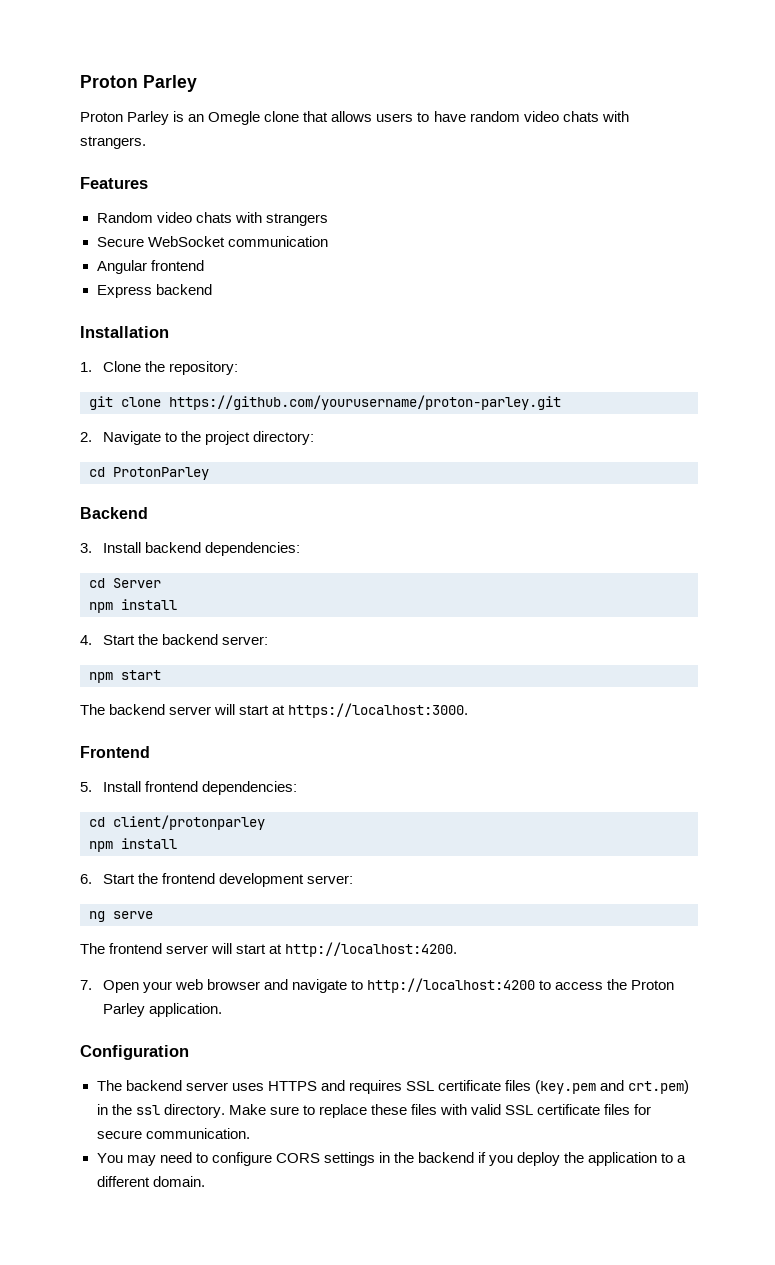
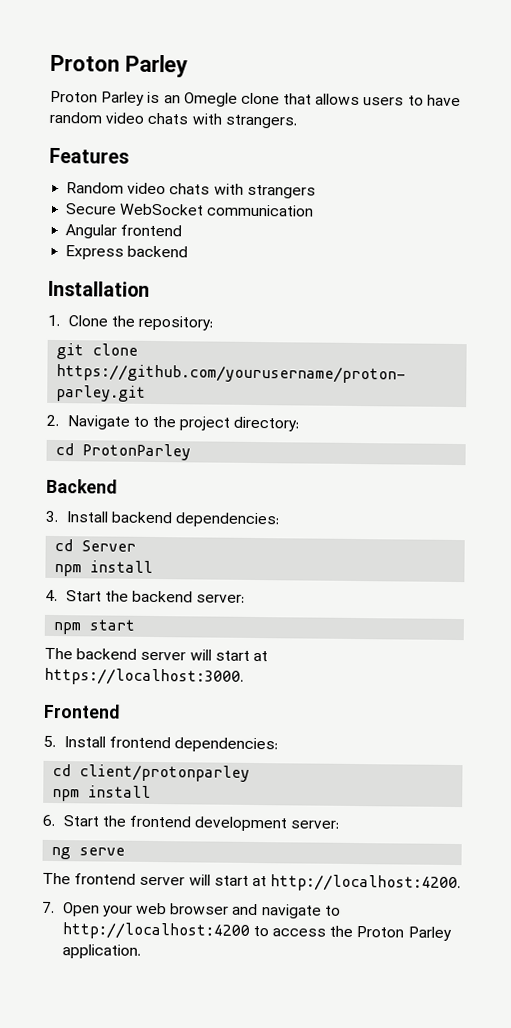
- Configuration
- The backend server uses HTTPS and requires SSL certificate files (key.pem and crt.pem) in the ssl directory. Make sure to replace these files with valid SSL certificate files for secure communication.
- You may need to configure CORS settings in the backend if you deploy the application to a different domain.

